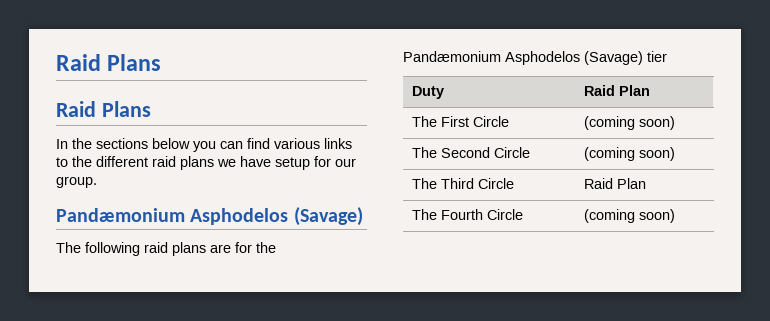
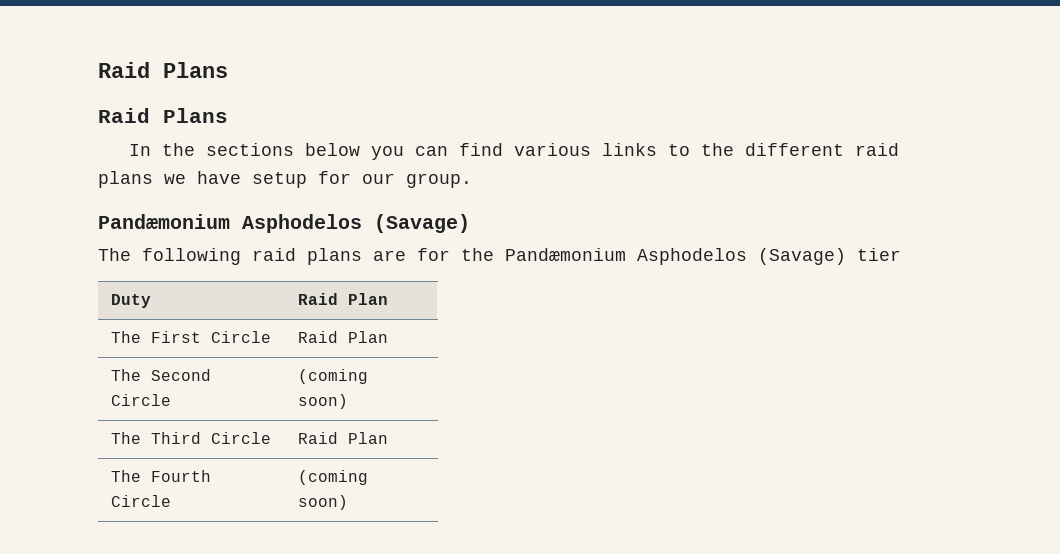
- The First Circle | (coming soon)
+ The First Circle | Raid Plan

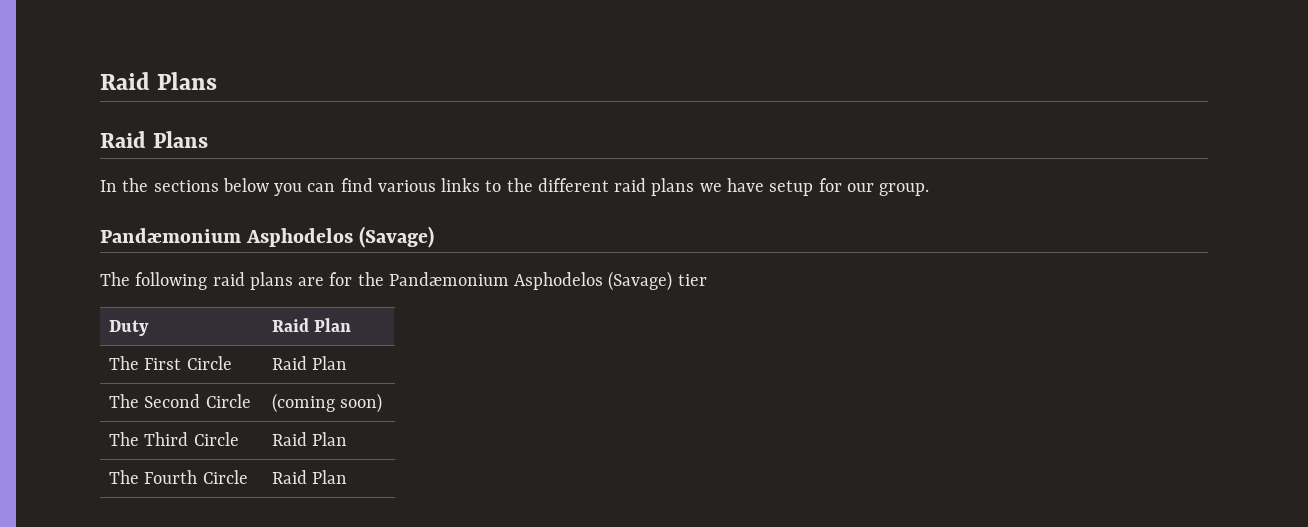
- The Fourth Circle | (coming soon)
+ The Fourth Circle | Raid Plan

